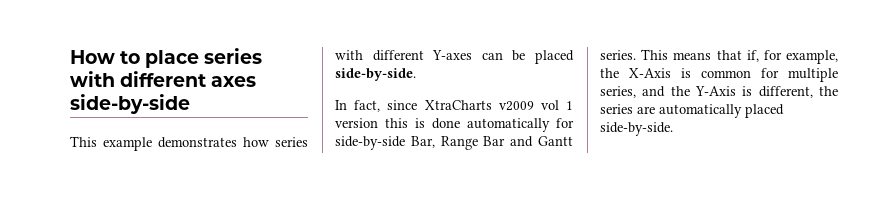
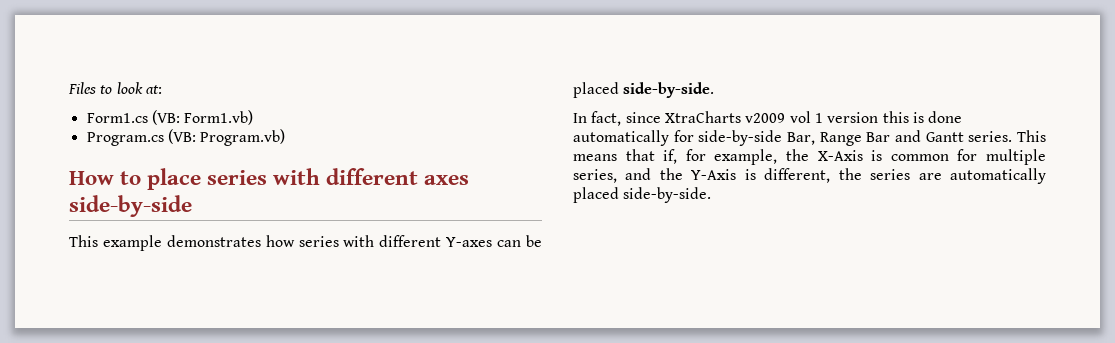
+ Files to look at:
+ Form1.cs (VB: Form1.vb)
+ Program.cs (VB: Program.vb)

